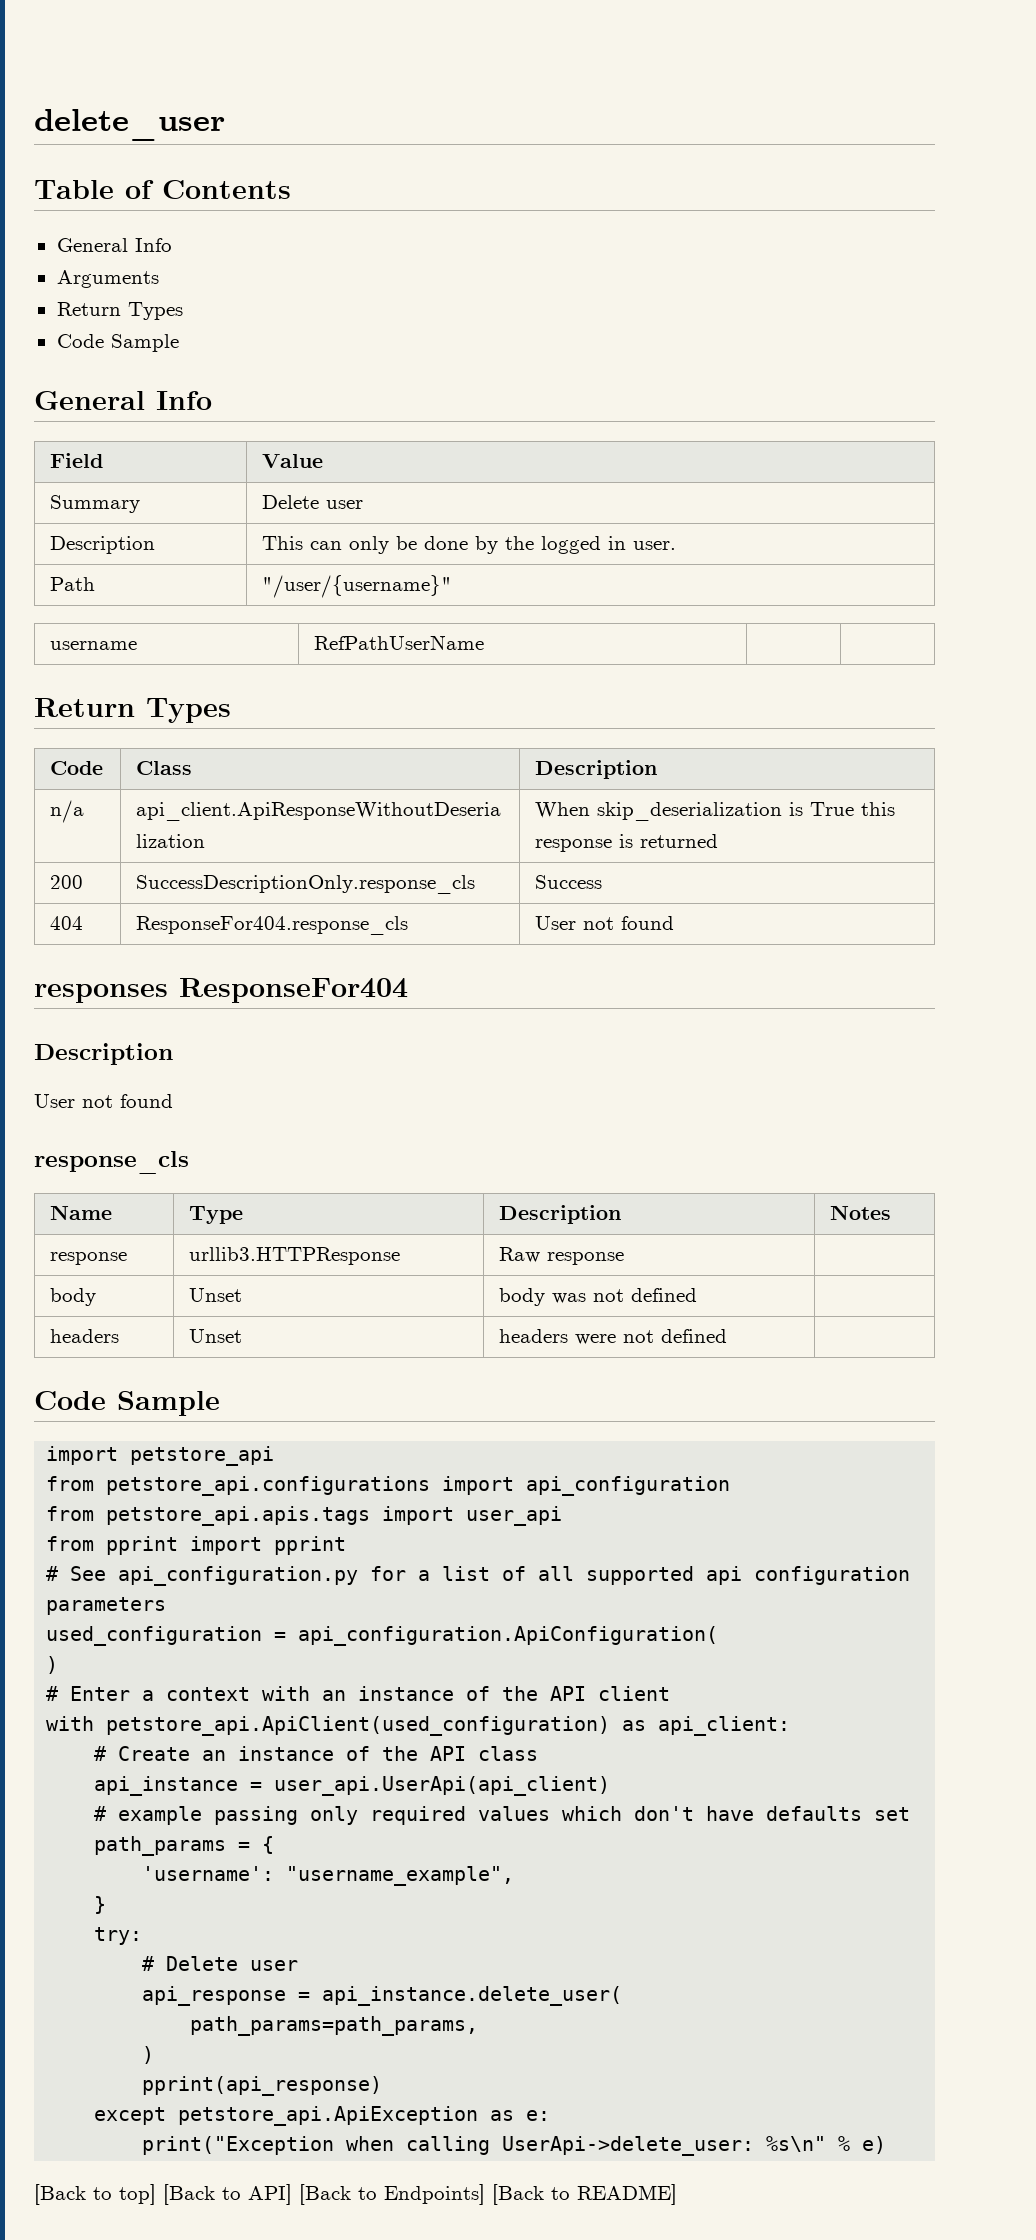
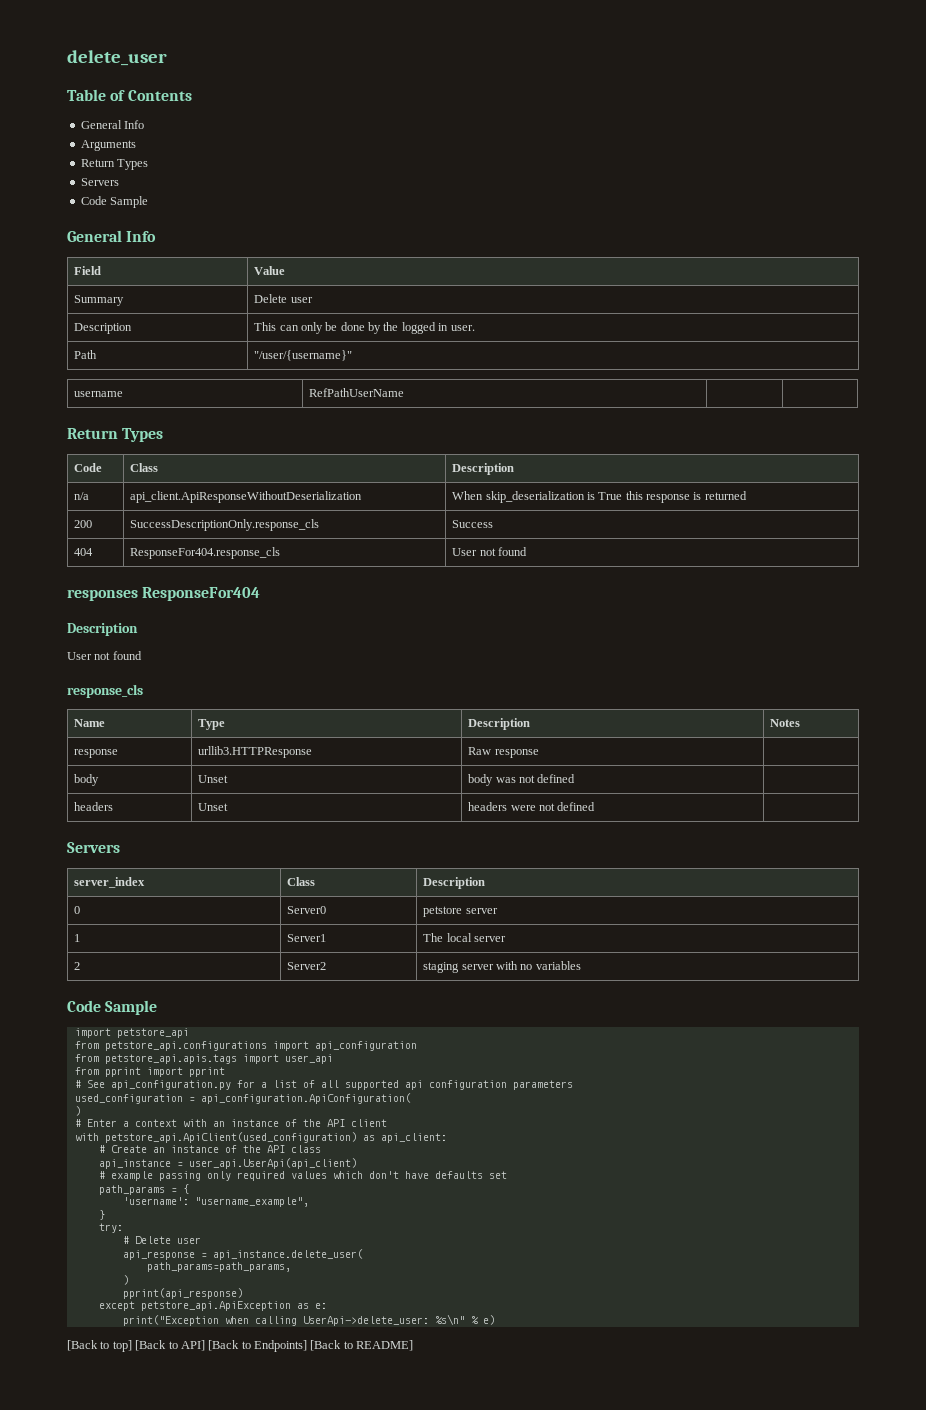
  Arguments
  Return Types
+ Servers
  headers | Unset | headers were not defined |
+ Servers
+ server_index | Class | Description
+ 0 | Server0 | petstore server
+ 1 | Server1 | The local server
+ 2 | Server2 | staging server with no variables

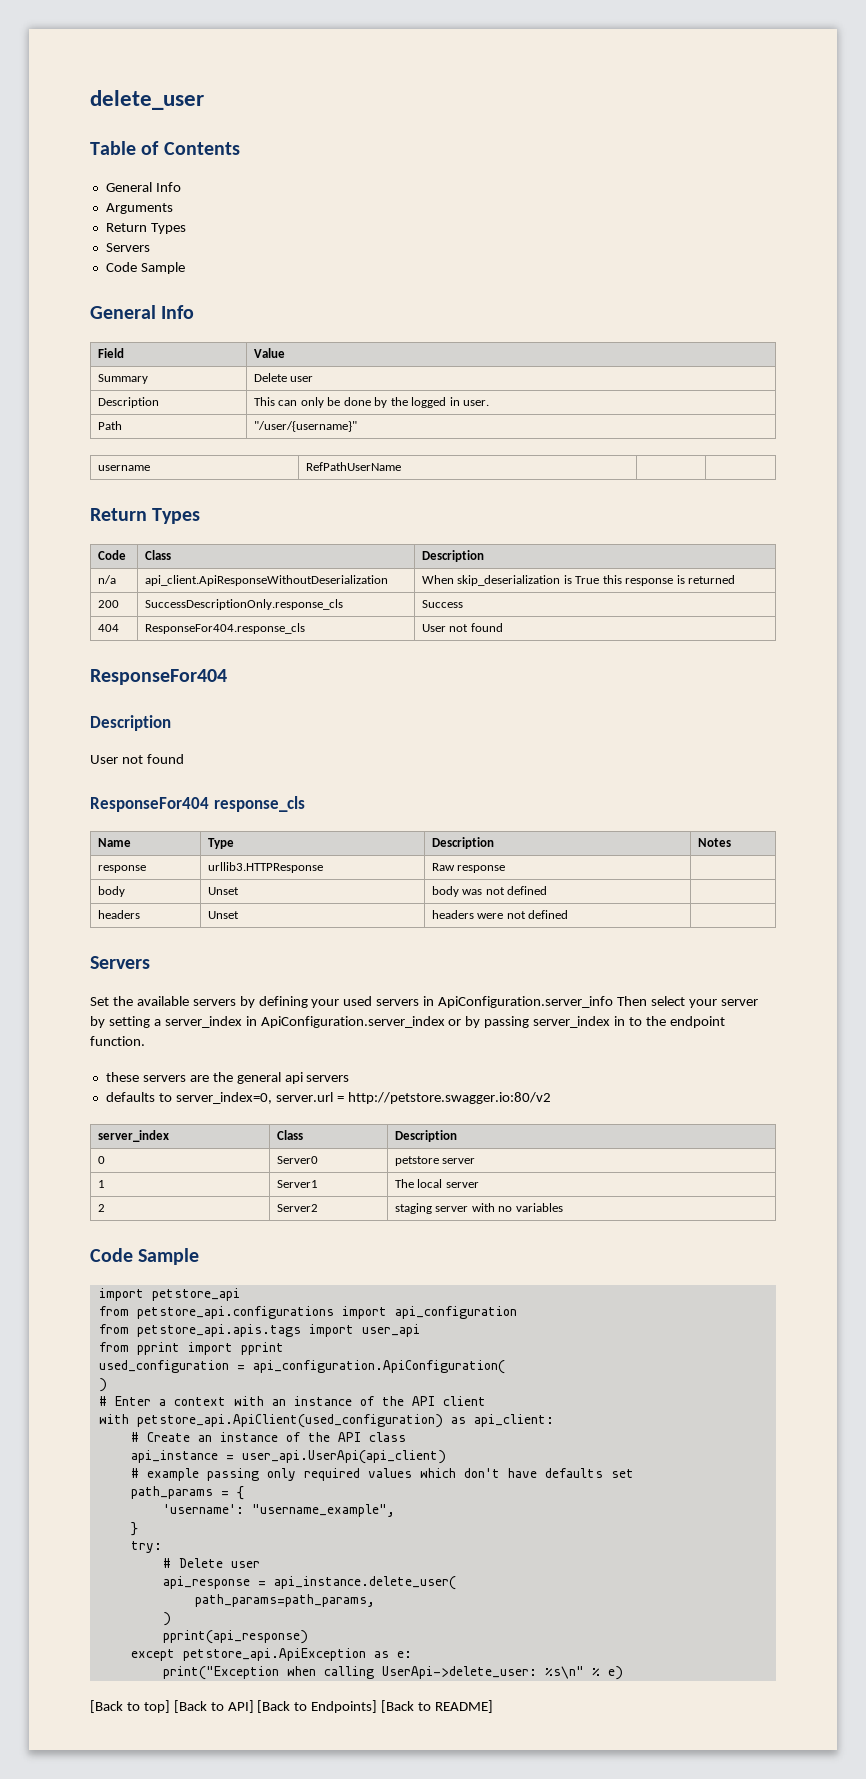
  404 | ResponseFor404.response_cls | User not found
- responses ResponseFor404
+ ResponseFor404
- response_cls
+ ResponseFor404 response_cls
+ Set the available servers by defining your used servers in ApiConfiguration.server_info Then select your server by setting a server_index in ApiConfiguration.server_index or by passing server_index in to the endpoint function.
+ these servers are the general api servers
+ defaults to server_index=0, server.url = http://petstore.swagger.io:80/v2
- # See api_configuration.py for a list of all supported api configuration parameters

